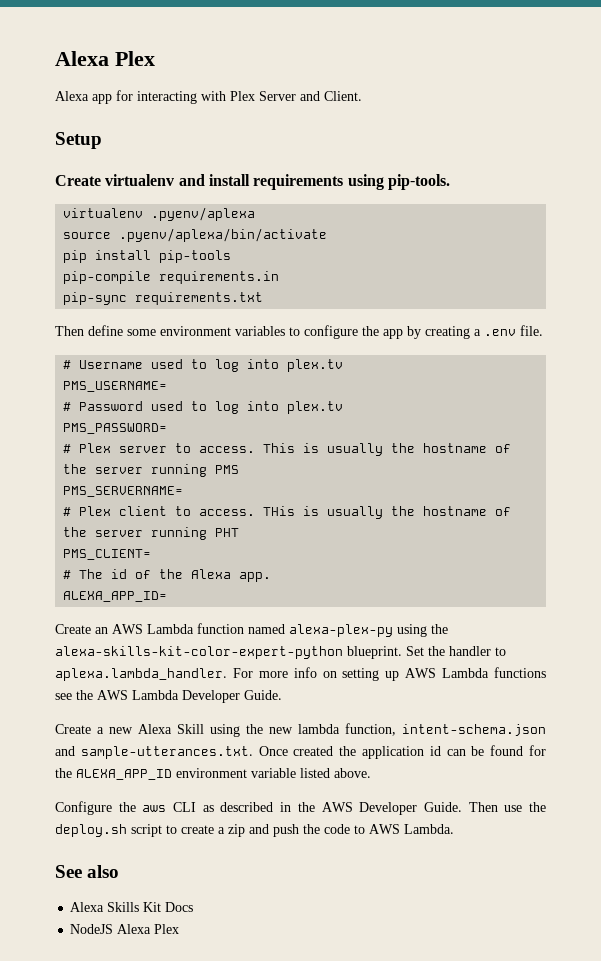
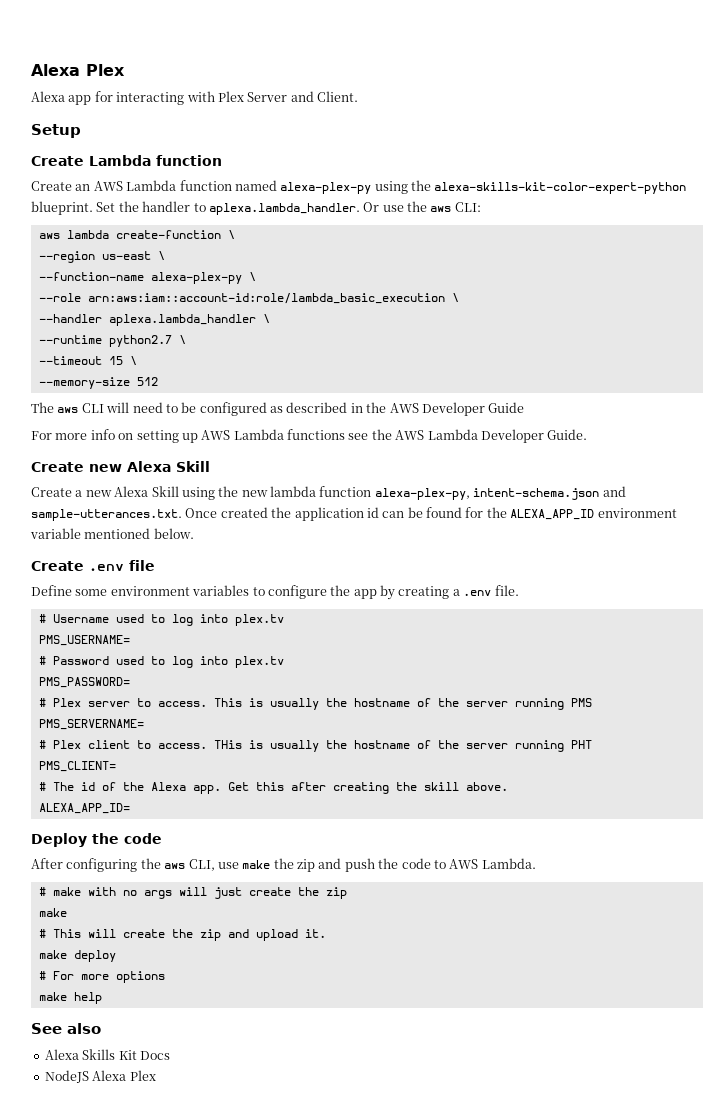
- Create virtualenv and install requirements using pip-tools.
- virtualenv .pyenv/aplexa
- source .pyenv/aplexa/bin/activate
- pip install pip-tools
- pip-compile requirements.in
- pip-sync requirements.txt
- Then define some environment variables to configure the app by creating a .env file.
+ Create Lambda function
+ Create an AWS Lambda function named alexa-plex-py using the alexa-skills-kit-color-expert-python blueprint. Set the handler to aplexa.lambda_handler. Or use the aws CLI:
+ aws lambda create-function \
+ --region us-east \
+ --function-name alexa-plex-py \
+ --role arn:aws:iam::account-id:role/lambda_basic_execution \
+ --handler aplexa.lambda_handler \
+ --runtime python2.7 \
+ --timeout 15 \
+ --memory-size 512
+ The aws CLI will need to be configured as described in the AWS Developer Guide
+ For more info on setting up AWS Lambda functions see the AWS Lambda Developer Guide.
+ Create new Alexa Skill
+ Create a new Alexa Skill using the new lambda function alexa-plex-py, intent-schema.json and sample-utterances.txt. Once created the application id can be found for the ALEXA_APP_ID environment variable mentioned below.
+ Create .env file
+ Define some environment variables to configure the app by creating a .env file.
- # The id of the Alexa app.
+ # The id of the Alexa app. Get this after creating the skill above.
  ALEXA_APP_ID=
- Create an AWS Lambda function named alexa-plex-py using the alexa-skills-kit-color-expert-python blueprint. Set the handler to aplexa.lambda_handler. For more info on setting up AWS Lambda functions see the AWS Lambda Developer Guide.
- Create a new Alexa Skill using the new lambda function, intent-schema.json and sample-utterances.txt. Once created the application id can be found for the ALEXA_APP_ID environment variable listed above.
- Configure the aws CLI as described in the AWS Developer Guide. Then use the deploy.sh script to create a zip and push the code to AWS Lambda.
+ Deploy the code
+ After configuring the aws CLI, use make the zip and push the code to AWS Lambda.
+ # make with no args will just create the zip
+ make
+ # This will create the zip and upload it.
+ make deploy
+ # For more options
+ make help

